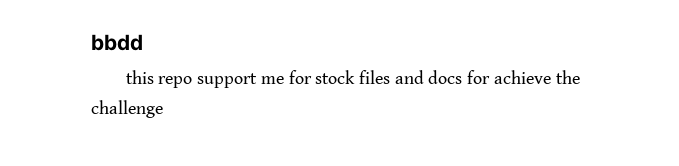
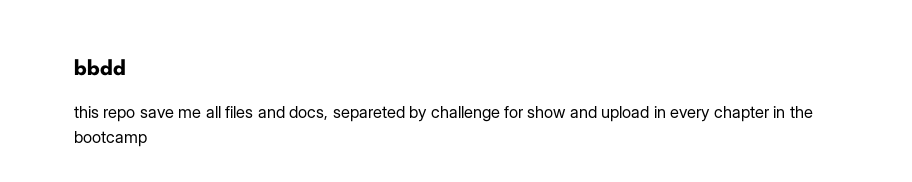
- this repo support me for stock files and docs for achieve the challenge
+ this repo save me all files and docs, separeted by challenge for show and upload in every chapter in the bootcamp

